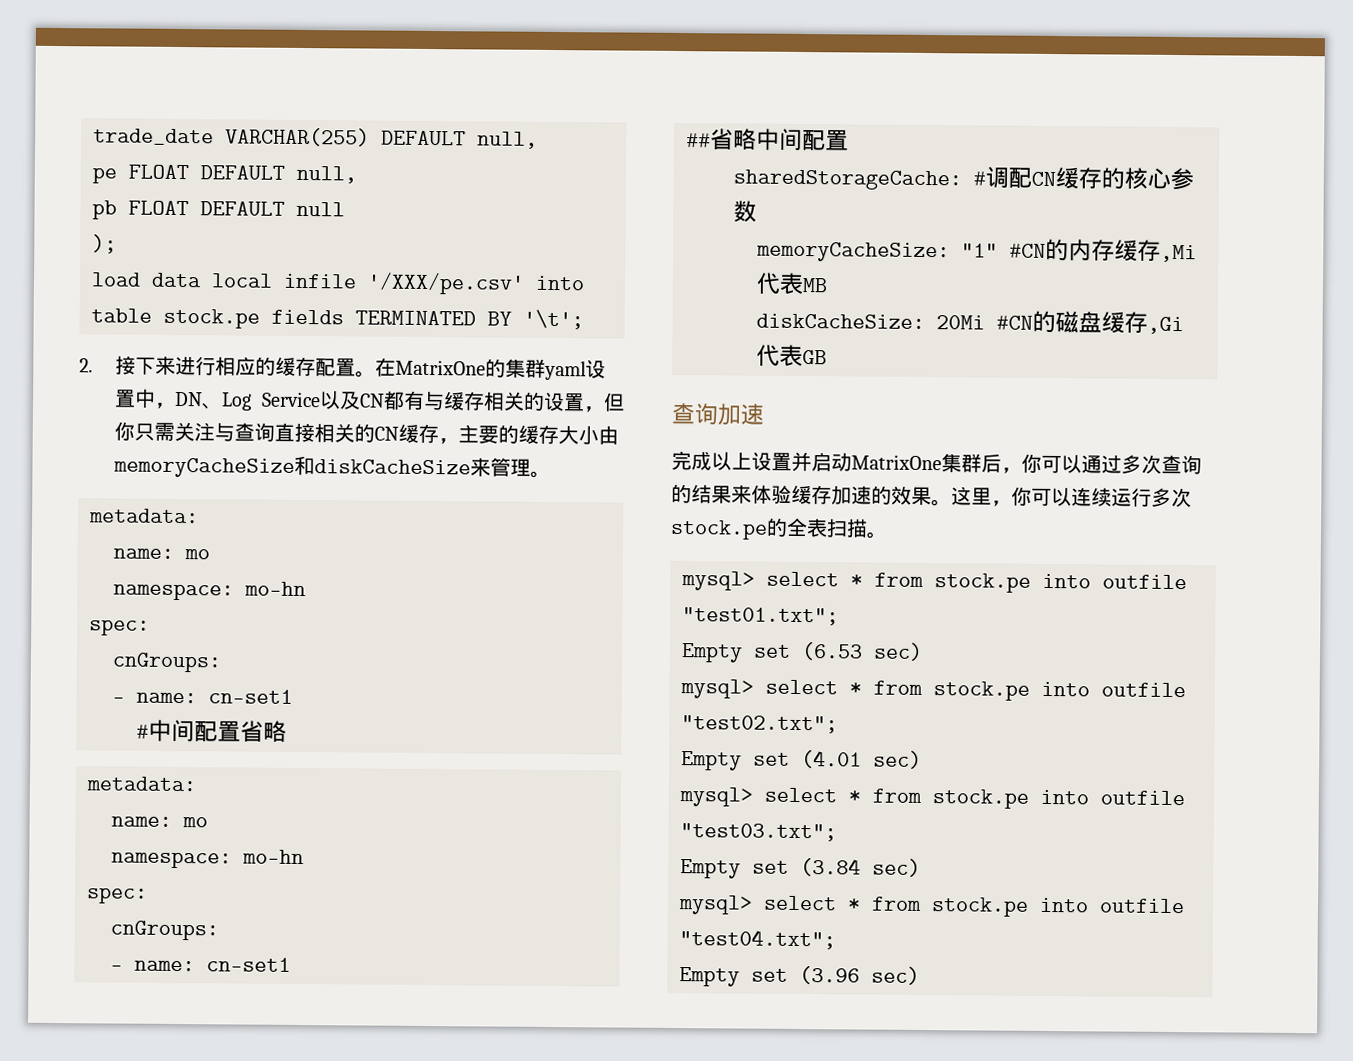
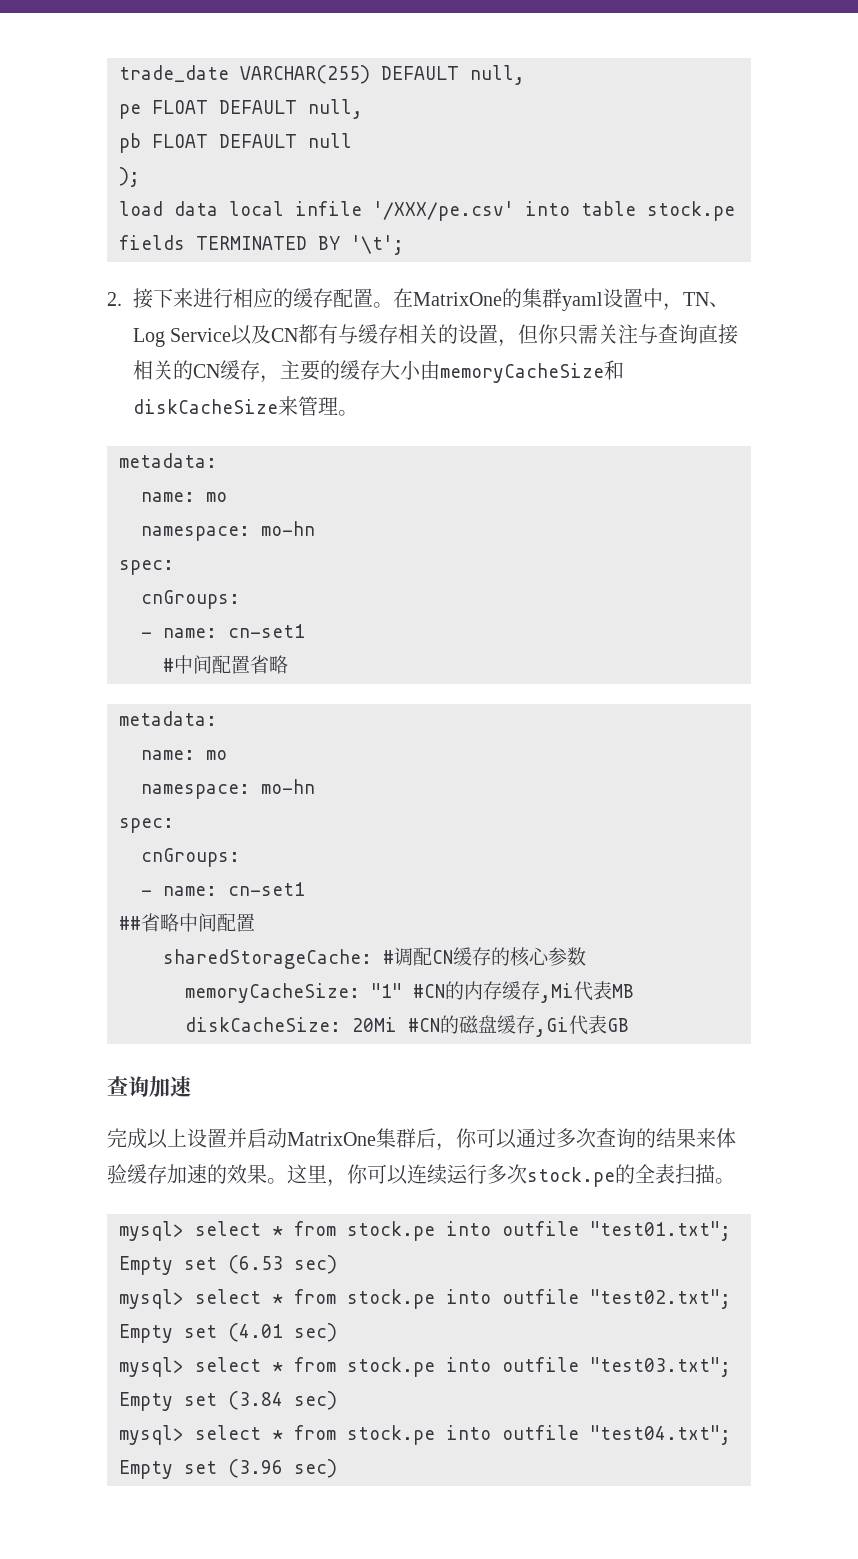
- 在MatrixOne的集群yaml设置中，DN、Log Service以及CN都有与缓存相关的设置，但你只需关注与查询直接相关的CN缓存，主要的缓存大小由memoryCacheSize和diskCacheSize来管理。
+ 在MatrixOne的集群yaml设置中，TN、Log Service以及CN都有与缓存相关的设置，但你只需关注与查询直接相关的CN缓存，主要的缓存大小由memoryCacheSize和diskCacheSize来管理。

